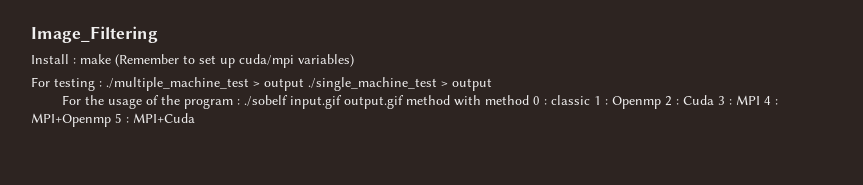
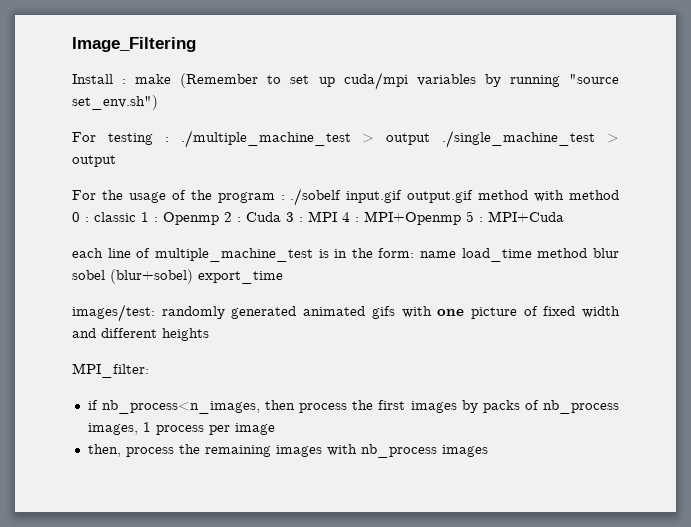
- Install : make (Remember to set up cuda/mpi variables)
+ Install : make (Remember to set up cuda/mpi variables by running "source set_env.sh")
+ each line of multiple_machine_test is in the form: name load_time method blur sobel (blur+sobel) export_time
+ images/test: randomly generated animated gifs with one picture of fixed width and different heights
+ MPI_filter:
+ if nb_process<n_images, then process the first images by packs of nb_process images, 1 process per image
+ then, process the remaining images with nb_process images

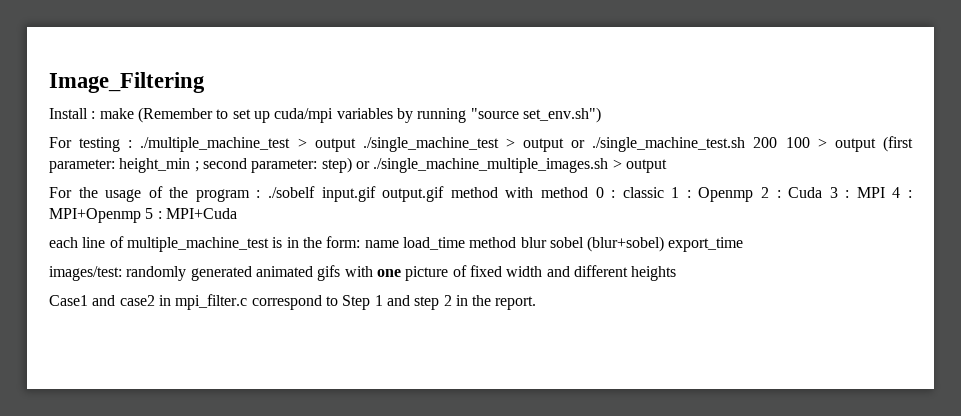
- For testing : ./multiple_machine_test > output ./single_machine_test > output
+ For testing : ./multiple_machine_test > output ./single_machine_test > output or ./single_machine_test.sh 200 100 > output (first parameter: height_min ; second parameter: step) or ./single_machine_multiple_images.sh > output
- MPI_filter:
- if nb_process<n_images, then process the first images by packs of nb_process images, 1 process per image
- then, process the remaining images with nb_process images
+ Case1 and case2 in mpi_filter.c correspond to Step 1 and step 2 in the report.

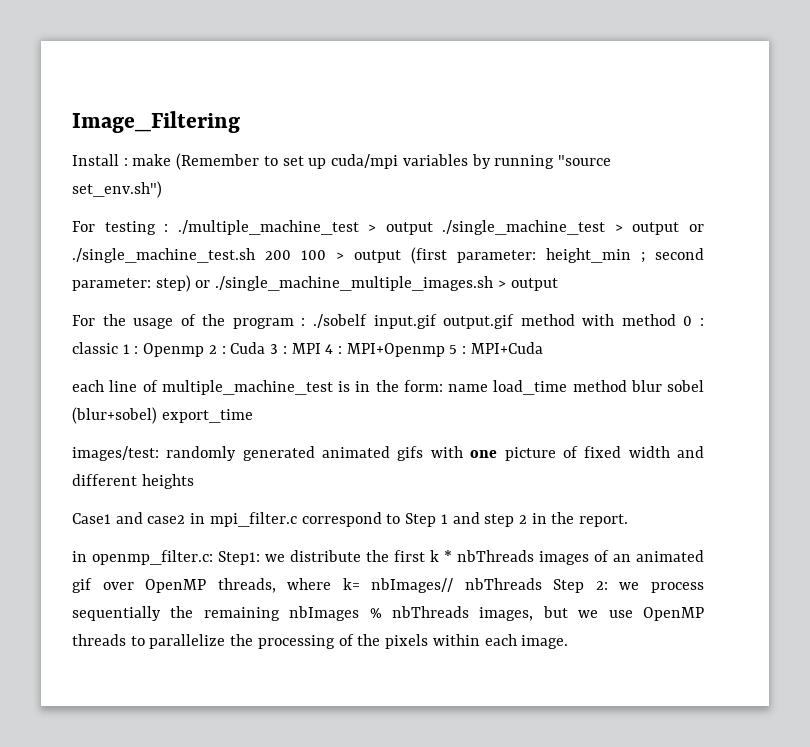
+ in openmp_filter.c: Step1: we distribute the first k * nbThreads images of an animated gif over OpenMP threads, where k= nbImages// nbThreads Step 2: we process sequentially the remaining nbImages % nbThreads images, but we use OpenMP threads to parallelize the processing of the pixels within each image.

